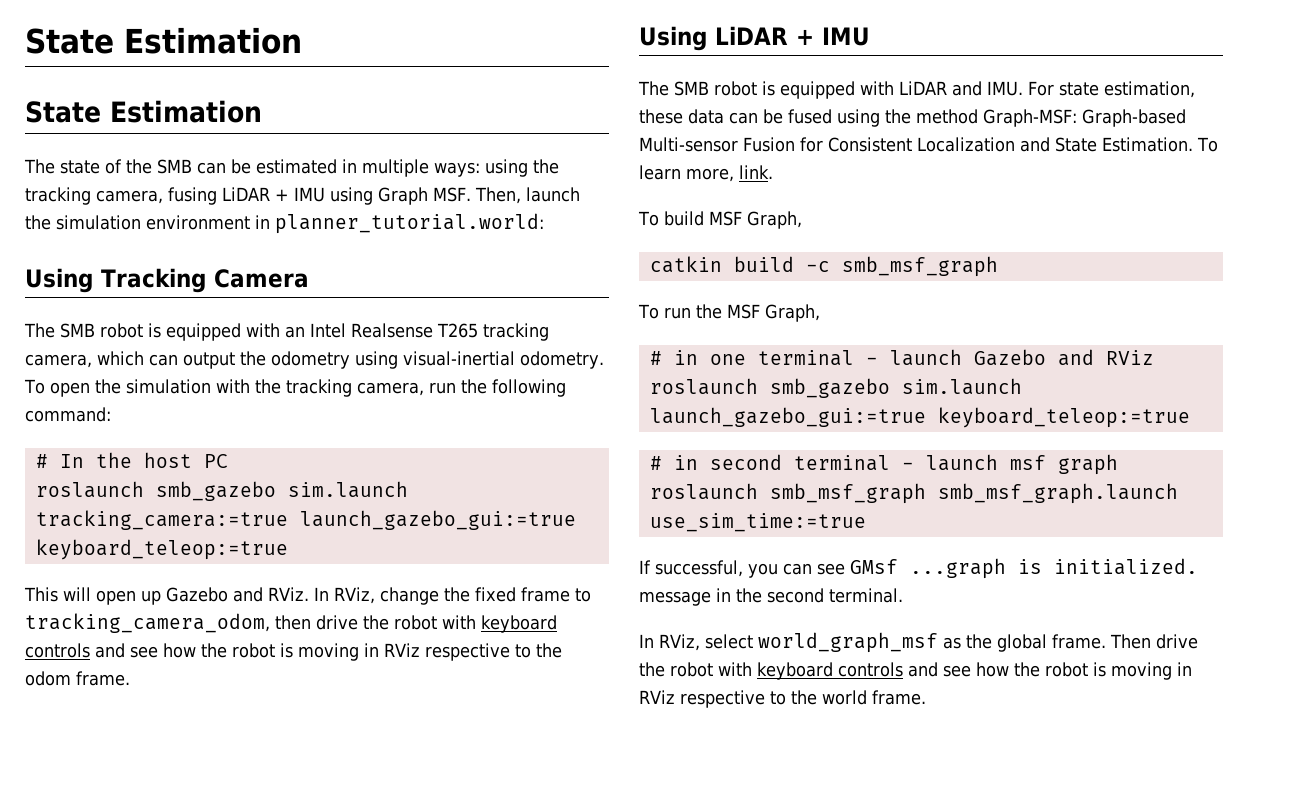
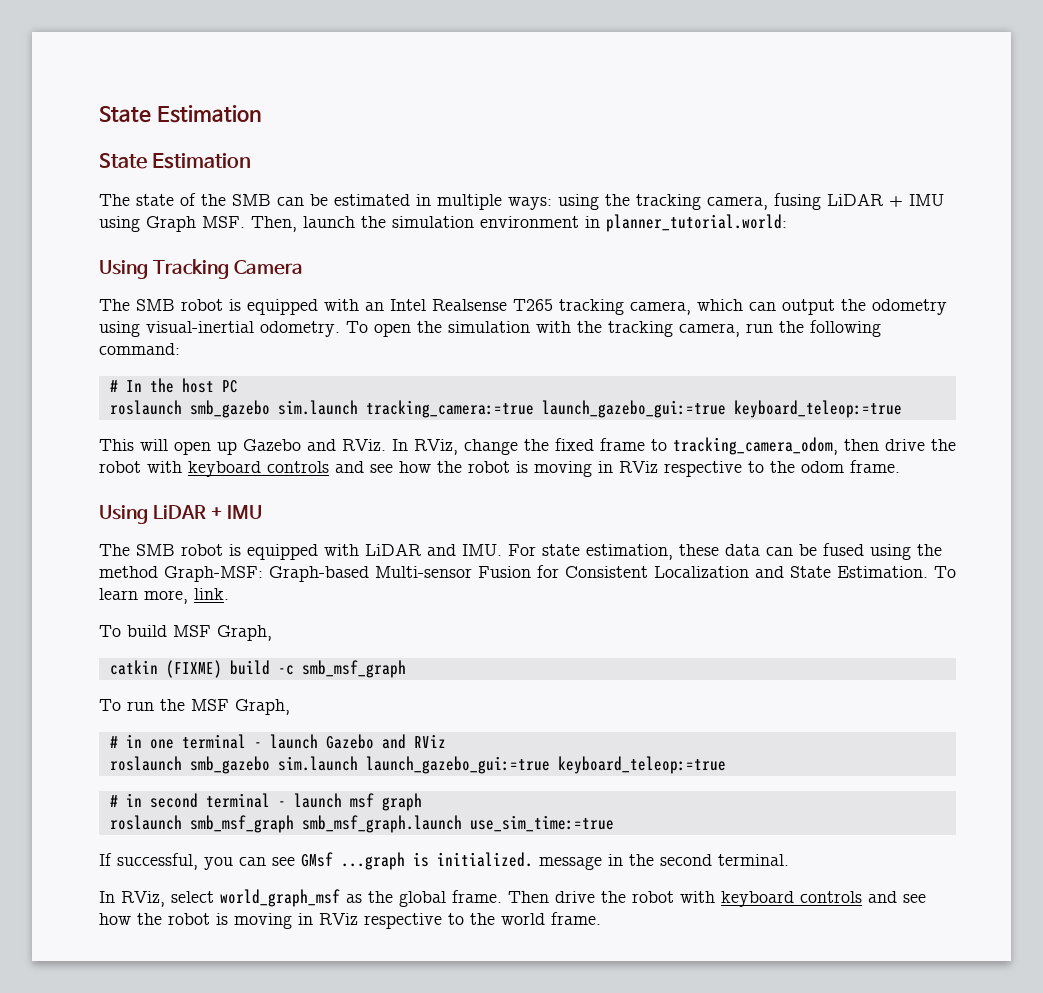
- catkin build -c smb_msf_graph
+ catkin (FIXME) build -c smb_msf_graph

